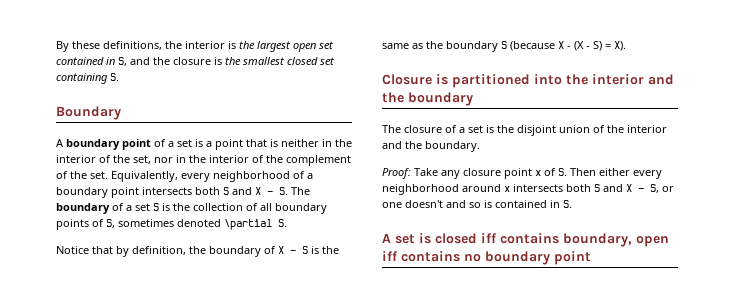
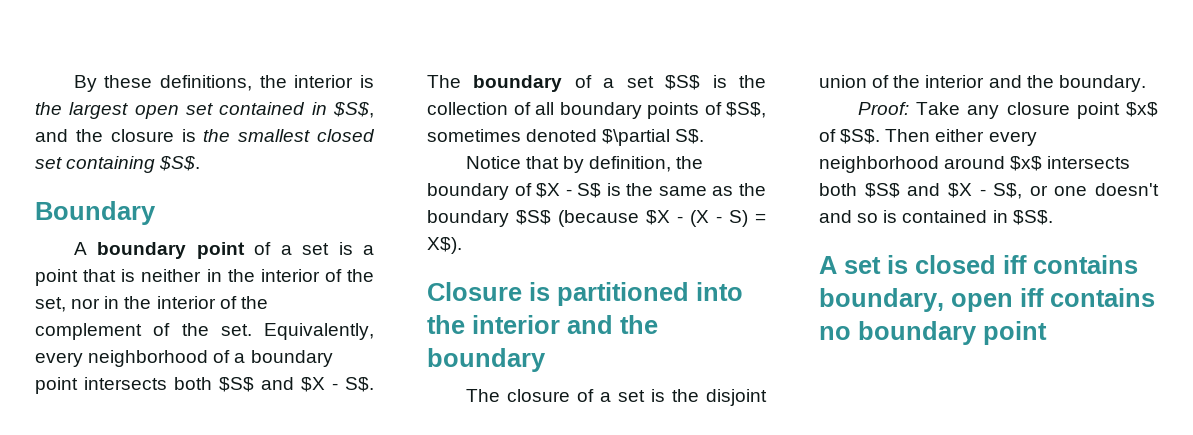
- By these definitions, the interior is the largest open set contained in S, and the closure is the smallest closed set containing S.
+ By these definitions, the interior is the largest open set contained in $S$, and the closure is the smallest closed set containing $S$.
- Equivalently, every neighborhood of a boundary point intersects both S and X - S. The boundary of a set S is the collection of all boundary points of S, sometimes denoted \partial S.
+ Equivalently, every neighborhood of a boundary point intersects both $S$ and $X - S$. The boundary of a set $S$ is the collection of all boundary points of $S$, sometimes denoted $\partial S$.
- Notice that by definition, the boundary of X - S is the same as the boundary S (because X - (X - S) = X).
+ Notice that by definition, the boundary of $X - S$ is the same as the boundary $S$ (because $X - (X - S) = X$).
- Proof: Take any closure point x of S. Then either every neighborhood around x intersects both S and X - S, or one doesn't and so is contained in S.
+ Proof: Take any closure point $x$ of $S$. Then either every neighborhood around $x$ intersects both $S$ and $X - S$, or one doesn't and so is contained in $S$.

